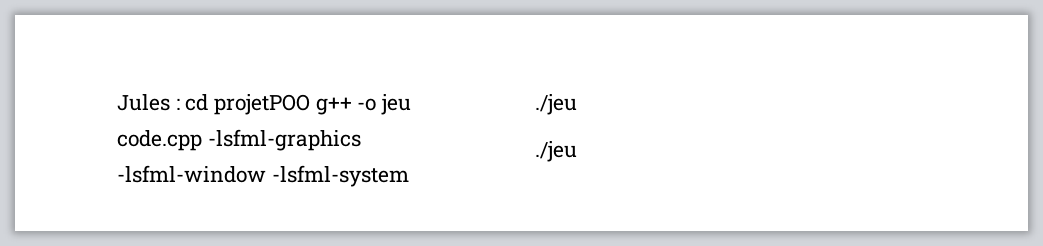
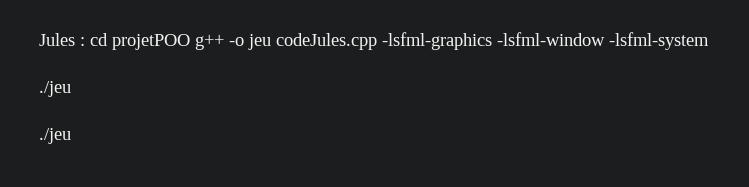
- Jules : cd projetPOO g++ -o jeu code.cpp -lsfml-graphics -lsfml-window -lsfml-system
+ Jules : cd projetPOO g++ -o jeu codeJules.cpp -lsfml-graphics -lsfml-window -lsfml-system

